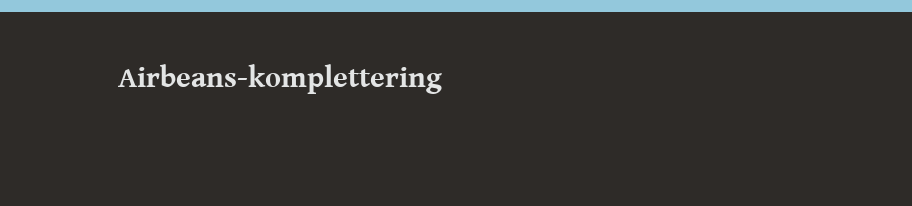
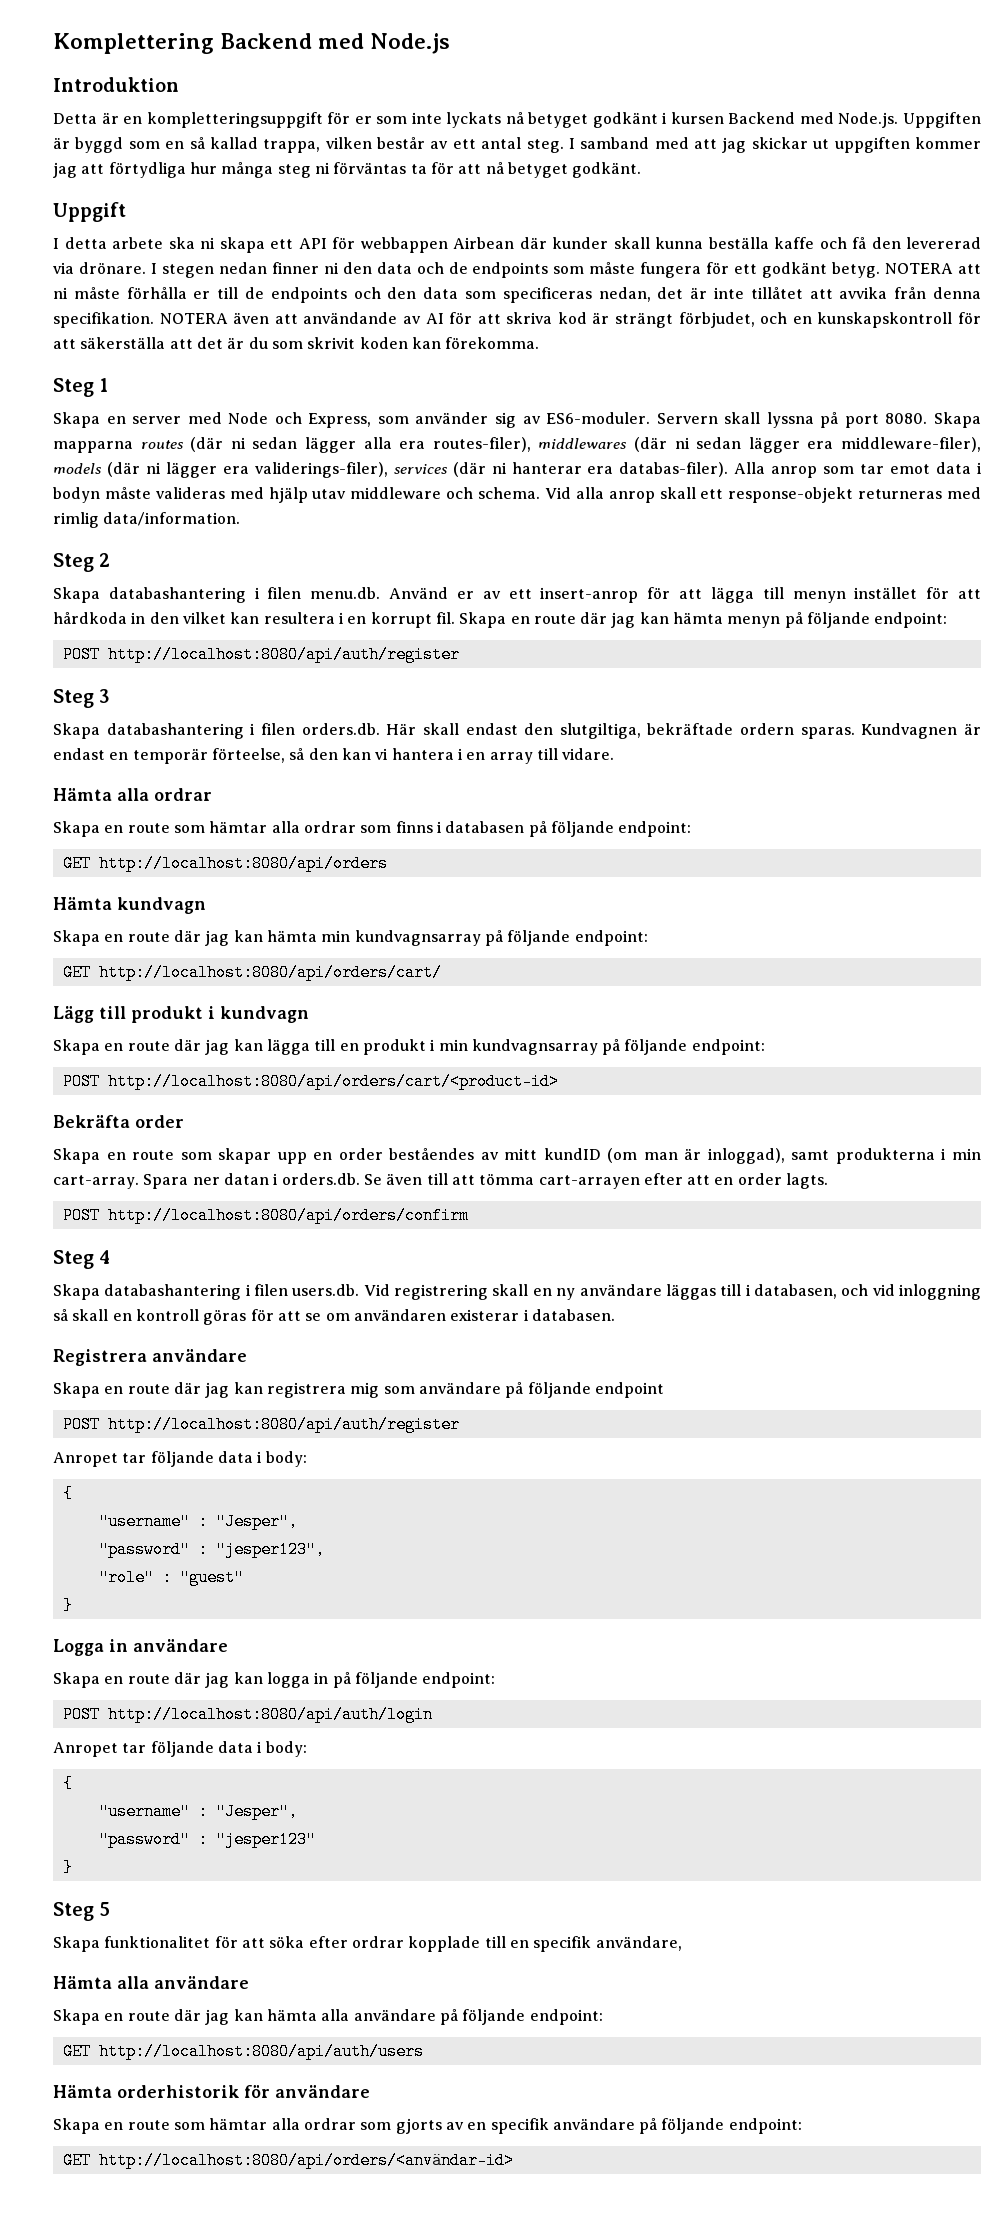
- Airbeans-komplettering
+ Komplettering Backend med Node.js
+ Introduktion
+ Detta är en kompletteringsuppgift för er som inte lyckats nå betyget godkänt i kursen Backend med Node.js. Uppgiften är byggd som en så kallad trappa, vilken består av ett antal steg. I samband med att jag skickar ut uppgiften kommer jag att förtydliga hur många steg ni förväntas ta för att nå betyget godkänt.
+ Uppgift
+ I detta arbete ska ni skapa ett API för webbappen Airbean där kunder skall kunna beställa kaffe och få den levererad via drönare. I stegen nedan finner ni den data och de endpoints som måste fungera för ett godkänt betyg. NOTERA att ni måste förhålla er till de endpoints och den data som specificeras nedan, det är inte tillåtet att avvika från denna specifikation. NOTERA även att användande av AI för att skriva kod är strängt förbjudet, och en kunskapskontroll för att säkerställa att det är du som skrivit koden kan förekomma.
+ Steg 1
+ Skapa en server med Node och Express, som använder sig av ES6-moduler. Servern skall lyssna på port 8080. Skapa mapparna routes (där ni sedan lägger alla era routes-filer), middlewares (där ni sedan lägger era middleware-filer), models (där ni lägger era validerings-filer), services (där ni hanterar era databas-filer). Alla anrop som tar emot data i bodyn måste valideras med hjälp utav middleware och schema. Vid alla anrop skall ett response-objekt returneras med rimlig data/information.
+ Steg 2
+ Skapa databashantering i filen menu.db. Använd er av ett insert-anrop för att lägga till menyn instället för att hårdkoda in den vilket kan resultera i en korrupt fil. Skapa en route där jag kan hämta menyn på följande endpoint:
+ POST http://localhost:8080/api/auth/register
+ Steg 3
+ Skapa databashantering i filen orders.db. Här skall endast den slutgiltiga, bekräftade ordern sparas. Kundvagnen är endast en temporär förteelse, så den kan vi hantera i en array till vidare.
+ Hämta alla ordrar
+ Skapa en route som hämtar alla ordrar som finns i databasen på följande endpoint:
+ GET http://localhost:8080/api/orders
+ Hämta kundvagn
+ Skapa en route där jag kan hämta min kundvagnsarray på följande endpoint:
+ GET http://localhost:8080/api/orders/cart/
+ Lägg till produkt i kundvagn
+ Skapa en route där jag kan lägga till en produkt i min kundvagnsarray på följande endpoint:
+ POST http://localhost:8080/api/orders/cart/<product-id>
+ Bekräfta order
+ Skapa en route som skapar upp en order beståendes av mitt kundID (om man är inloggad), samt produkterna i min cart-array. Spara ner datan i orders.db. Se även till att tömma cart-arrayen efter att en order lagts.
+ POST http://localhost:8080/api/orders/confirm
+ Steg 4
+ Skapa databashantering i filen users.db. Vid registrering skall en ny användare läggas till i databasen, och vid inloggning så skall en kontroll göras för att se om användaren existerar i databasen.
+ Registrera användare
+ Skapa en route där jag kan registrera mig som användare på följande endpoint
+ POST http://localhost:8080/api/auth/register
+ Anropet tar följande data i body:
+ {
+ "username" : "Jesper",
+ "password" : "jesper123",
+ "role" : "guest"
+ }
+ Logga in användare
+ Skapa en route där jag kan logga in på följande endpoint:
+ POST http://localhost:8080/api/auth/login
+ Anropet tar följande data i body:
+ {
+ "username" : "Jesper",
+ "password" : "jesper123"
+ }
+ Steg 5
+ Skapa funktionalitet för att söka efter ordrar kopplade till en specifik användare,
+ Hämta alla användare
+ Skapa en route där jag kan hämta alla användare på följande endpoint:
+ GET http://localhost:8080/api/auth/users
+ Hämta orderhistorik för användare
+ Skapa en route som hämtar alla ordrar som gjorts av en specifik användare på följande endpoint:
+ GET http://localhost:8080/api/orders/<användar-id>

